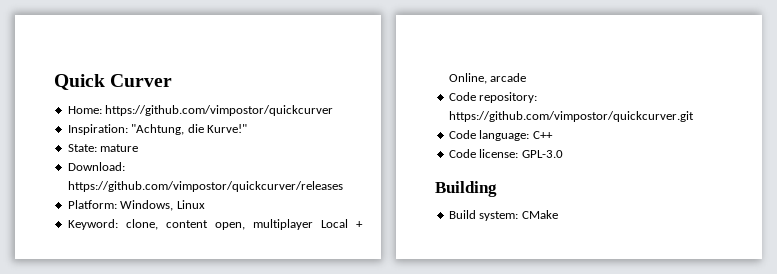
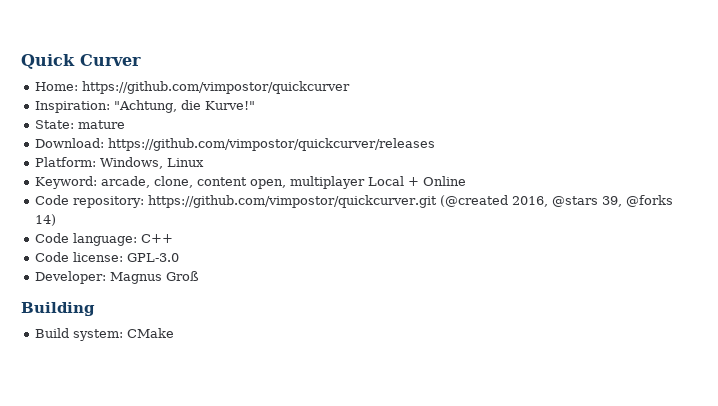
- Keyword: clone, content open, multiplayer Local + Online, arcade
+ Keyword: arcade, clone, content open, multiplayer Local + Online
- Code repository: https://github.com/vimpostor/quickcurver.git
+ Code repository: https://github.com/vimpostor/quickcurver.git (@created 2016, @stars 39, @forks 14)
+ Developer: Magnus Groß

